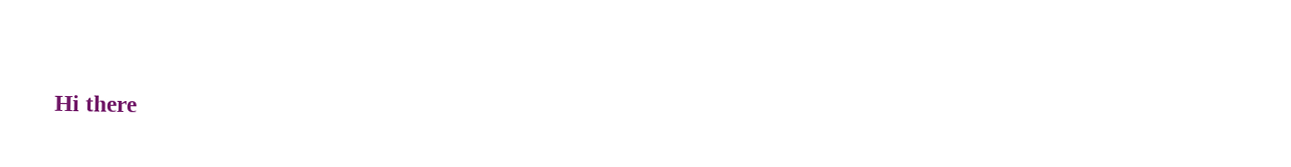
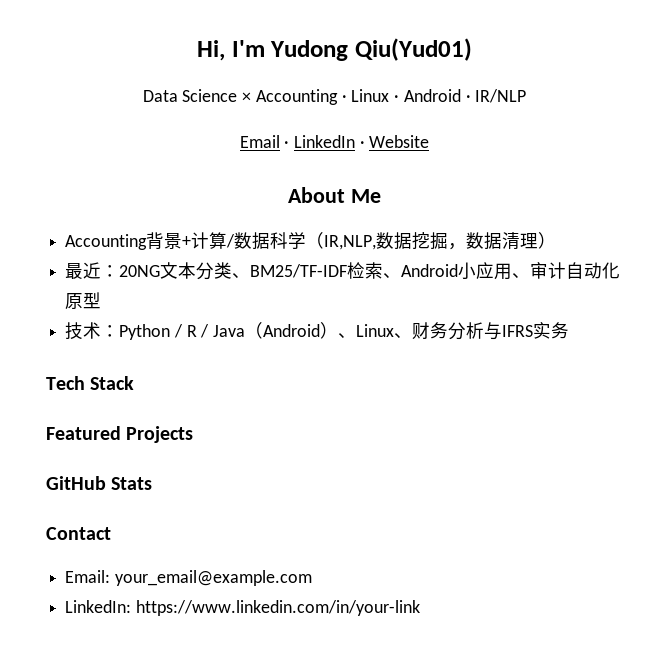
- Hi there
+ Hi, I'm Yudong Qiu(Yud01)
+ Data Science × Accounting · Linux · Android · IR/NLP
+ Email · LinkedIn · Website
+ About Me
+ Accounting背景+计算/数据科学（IR,NLP,数据挖掘，数据清理）
+ 最近：20NG文本分类、BM25/TF-IDF检索、Android小应用、审计自动化原型
+ 技术：Python / R / Java（Android）、Linux、财务分析与IFRS实务
+ Tech Stack
+ Featured Projects
+ GitHub Stats
+ Contact
+ Email: your_email@example.com
+ LinkedIn: https://www.linkedin.com/in/your-link

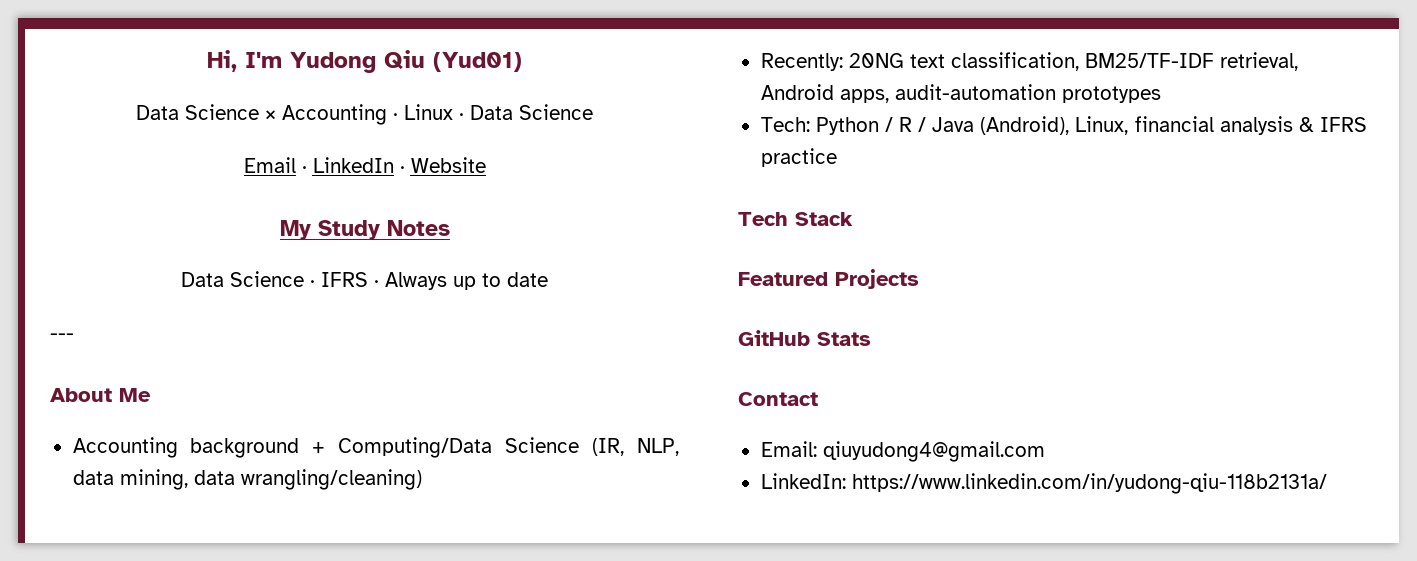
- Hi, I'm Yudong Qiu(Yud01)
+ Hi, I'm Yudong Qiu (Yud01)
- Data Science × Accounting · Linux · Android · IR/NLP
+ Data Science × Accounting · Linux · Data Science
+ My Study Notes
+ Data Science · IFRS · Always up to date
+ ---
  About Me
- Accounting背景+计算/数据科学（IR,NLP,数据挖掘，数据清理）
- 最近：20NG文本分类、BM25/TF-IDF检索、Android小应用、审计自动化原型
- 技术：Python / R / Java（Android）、Linux、财务分析与IFRS实务
+ Accounting background + Computing/Data Science (IR, NLP, data mining, data wrangling/cleaning)
+ Recently: 20NG text classification, BM25/TF-IDF retrieval, Android apps, audit-automation prototypes
+ Tech: Python / R / Java (Android), Linux, financial analysis & IFRS practice
- Email: your_email@example.com
+ Email: qiuyudong4@gmail.com
- LinkedIn: https://www.linkedin.com/in/your-link
+ LinkedIn: https://www.linkedin.com/in/yudong-qiu-118b2131a/

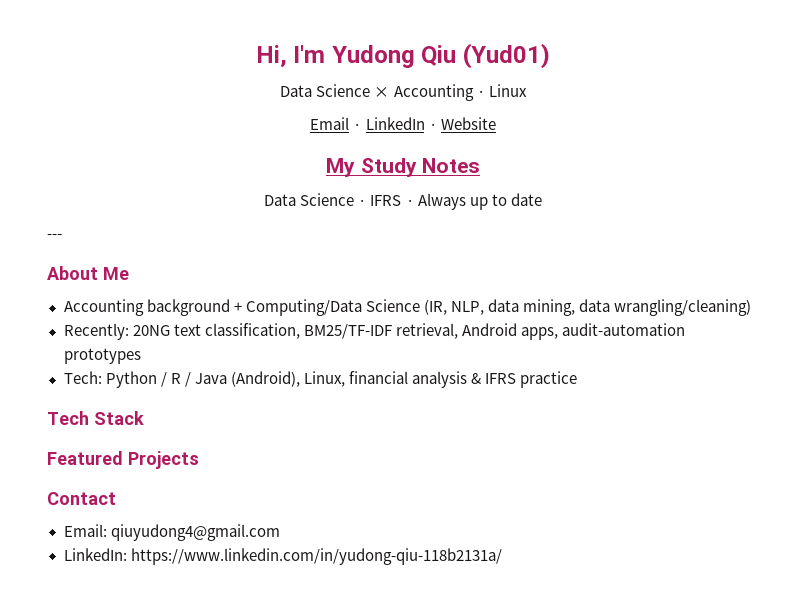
- Data Science × Accounting · Linux · Data Science
+ Data Science × Accounting · Linux
- GitHub Stats

